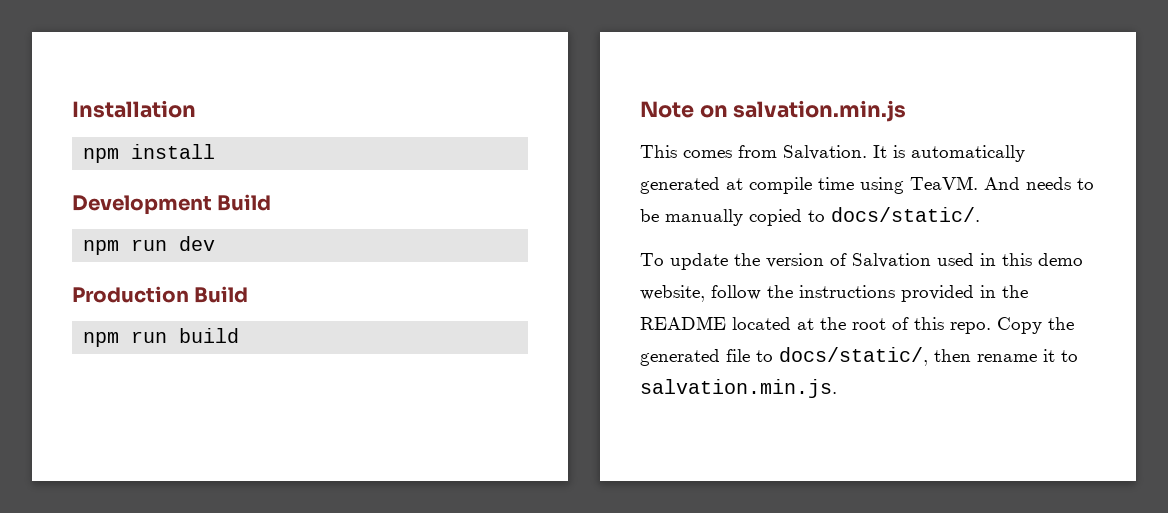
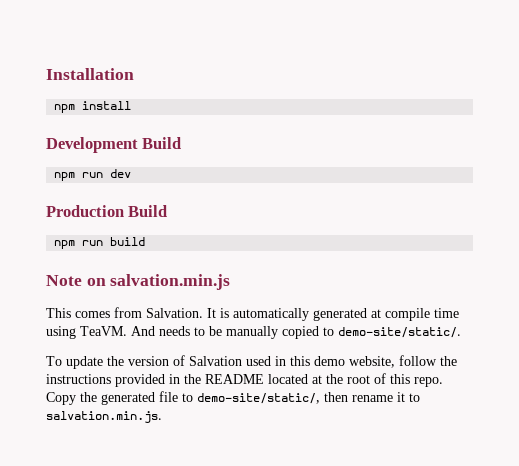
- And needs to be manually copied to docs/static/.
+ And needs to be manually copied to demo-site/static/.
- Copy the generated file to docs/static/, then rename it to salvation.min.js.
+ Copy the generated file to demo-site/static/, then rename it to salvation.min.js.

